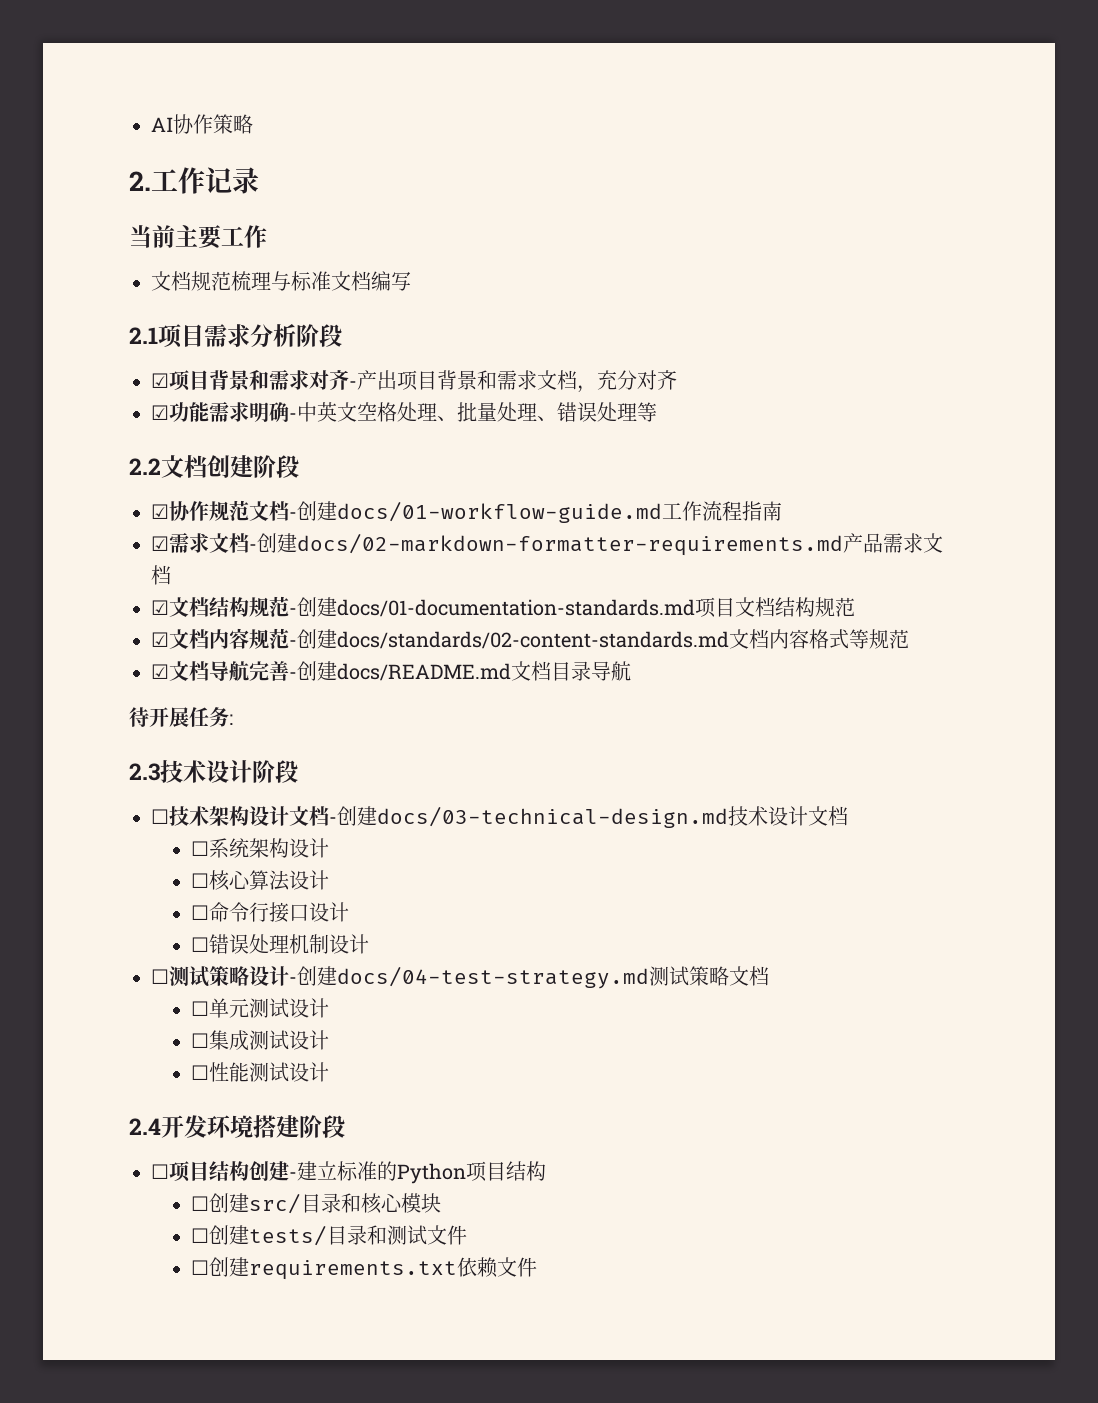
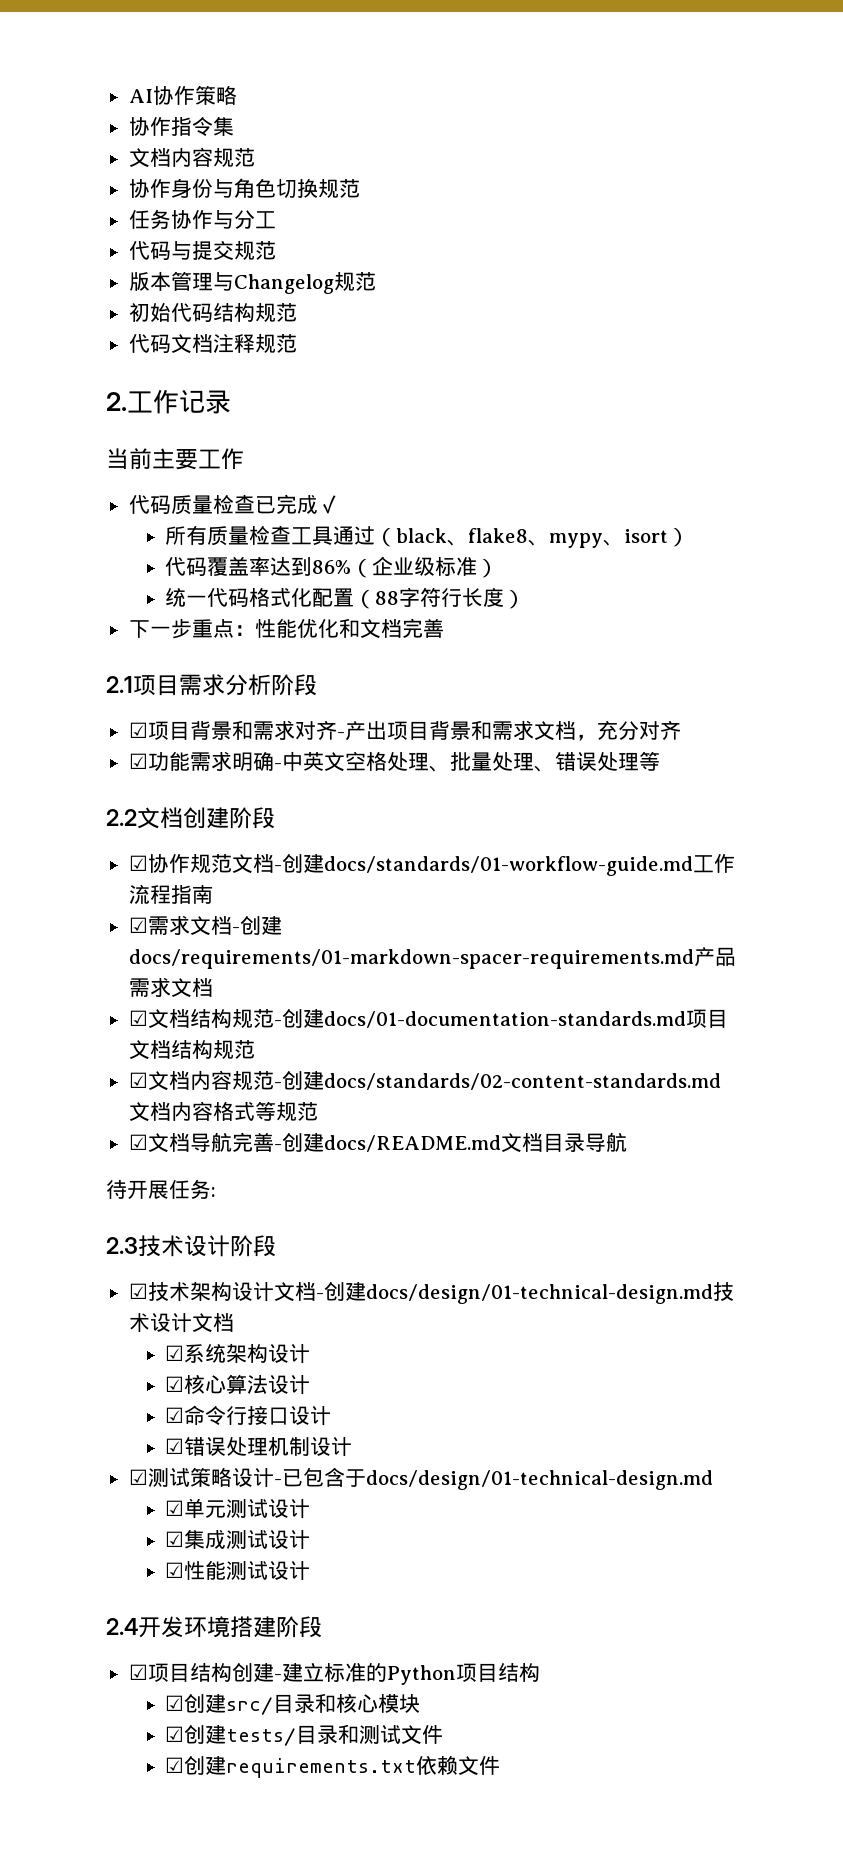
+ 协作指令集
+ 文档内容规范
+ 协作身份与角色切换规范
+ 任务协作与分工
+ 代码与提交规范
+ 版本管理与Changelog规范
+ 初始代码结构规范
+ 代码文档注释规范
- 文档规范梳理与标准文档编写
+ 代码质量检查已完成✓
+ 所有质量检查工具通过（black、flake8、mypy、isort）
+ 代码覆盖率达到86%（企业级标准）
+ 统一代码格式化配置（88字符行长度）
+ 下一步重点：性能优化和文档完善
- ☑协作规范文档-创建docs/01-workflow-guide.md工作流程指南
+ ☑协作规范文档-创建docs/standards/01-workflow-guide.md工作流程指南
- ☑需求文档-创建docs/02-markdown-formatter-requirements.md产品需求文档
+ ☑需求文档-创建docs/requirements/01-markdown-spacer-requirements.md产品需求文档
- ☐技术架构设计文档-创建docs/03-technical-design.md技术设计文档
+ ☑技术架构设计文档-创建docs/design/01-technical-design.md技术设计文档
- ☐系统架构设计
+ ☑系统架构设计
- ☐核心算法设计
+ ☑核心算法设计
- ☐命令行接口设计
+ ☑命令行接口设计
- ☐错误处理机制设计
+ ☑错误处理机制设计
- ☐测试策略设计-创建docs/04-test-strategy.md测试策略文档
- ☐单元测试设计
+ ☑测试策略设计-已包含于docs/design/01-technical-design.md
+ ☑单元测试设计
- ☐集成测试设计
+ ☑集成测试设计
- ☐性能测试设计
+ ☑性能测试设计
- ☐项目结构创建-建立标准的Python项目结构
+ ☑项目结构创建-建立标准的Python项目结构
- ☐创建src/目录和核心模块
+ ☑创建src/目录和核心模块
- ☐创建tests/目录和测试文件
+ ☑创建tests/目录和测试文件
- ☐创建requirements.txt依赖文件
+ ☑创建requirements.txt依赖文件

